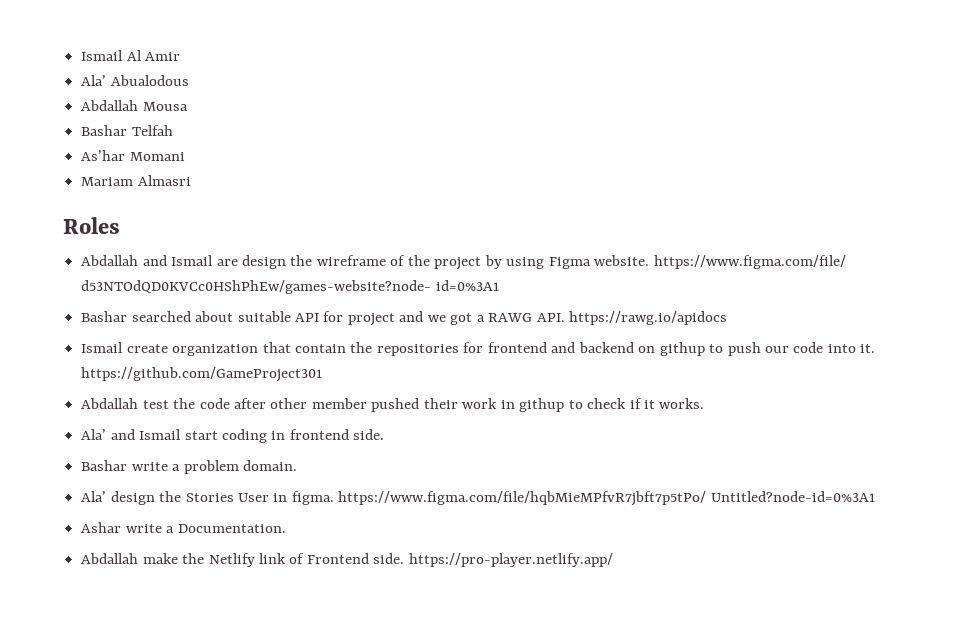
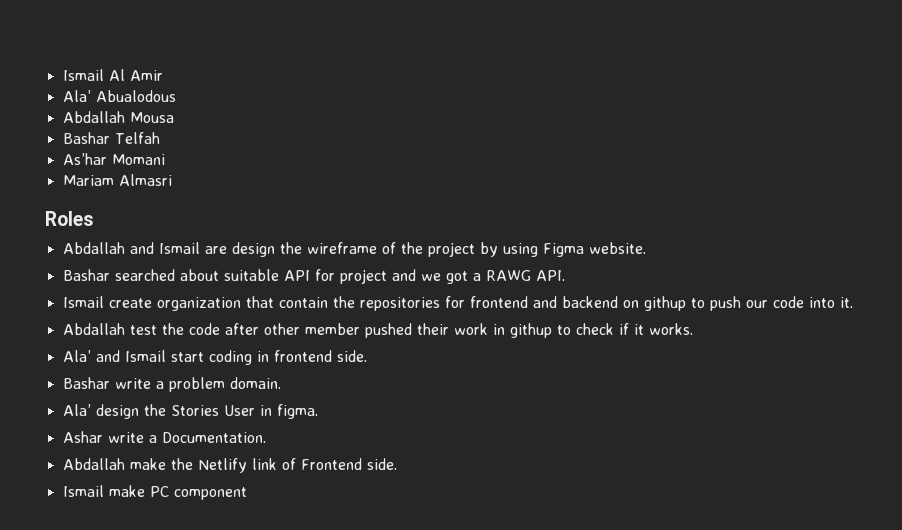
- Abdallah and Ismail are design the wireframe of the project by using Figma website. https://www.figma.com/file/ d53NTOdQD0KVCc0HShPhEw/games-website?node- id=0%3A1
+ Abdallah and Ismail are design the wireframe of the project by using Figma website.
- Bashar searched about suitable API for project and we got a RAWG API. https://rawg.io/apidocs
+ Bashar searched about suitable API for project and we got a RAWG API.
- Ismail create organization that contain the repositories for frontend and backend on githup to push our code into it. https://github.com/GameProject301
+ Ismail create organization that contain the repositories for frontend and backend on githup to push our code into it.
- Ala’ design the Stories User in figma. https://www.figma.com/file/hqbMieMPfvR7jbft7p5tPo/ Untitled?node-id=0%3A1
+ Ala’ design the Stories User in figma.
- Abdallah make the Netlify link of Frontend side. https://pro-player.netlify.app/
+ Abdallah make the Netlify link of Frontend side.
+ Ismail make PC component

